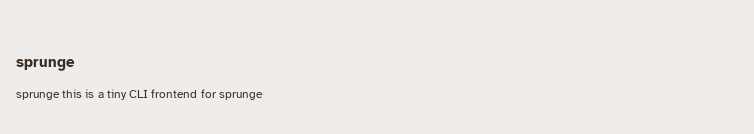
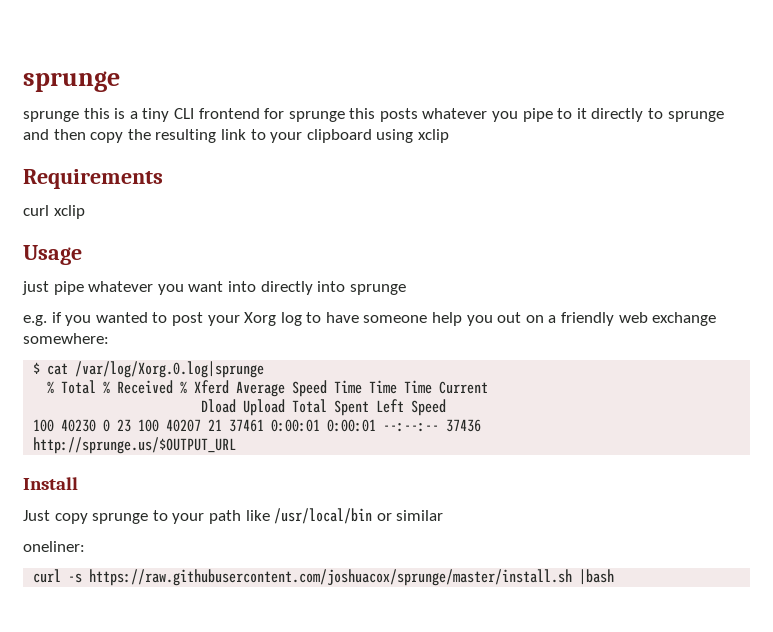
- sprunge this is a tiny CLI frontend for sprunge
+ sprunge this is a tiny CLI frontend for sprunge this posts whatever you pipe to it directly to sprunge and then copy the resulting link to your clipboard using xclip
+ Requirements
+ curl xclip
+ Usage
+ just pipe whatever you want into directly into sprunge
+ e.g. if you wanted to post your Xorg log to have someone help you out on a friendly web exchange somewhere:
+ $ cat /var/log/Xorg.0.log|sprunge
+ % Total % Received % Xferd Average Speed Time Time Time Current
+ Dload Upload Total Spent Left Speed
+ 100 40230 0 23 100 40207 21 37461 0:00:01 0:00:01 --:--:-- 37436
+ http://sprunge.us/$OUTPUT_URL
+ Install
+ Just copy sprunge to your path like /usr/local/bin or similar
+ oneliner:
+ curl -s https://raw.githubusercontent.com/joshuacox/sprunge/master/install.sh |bash

